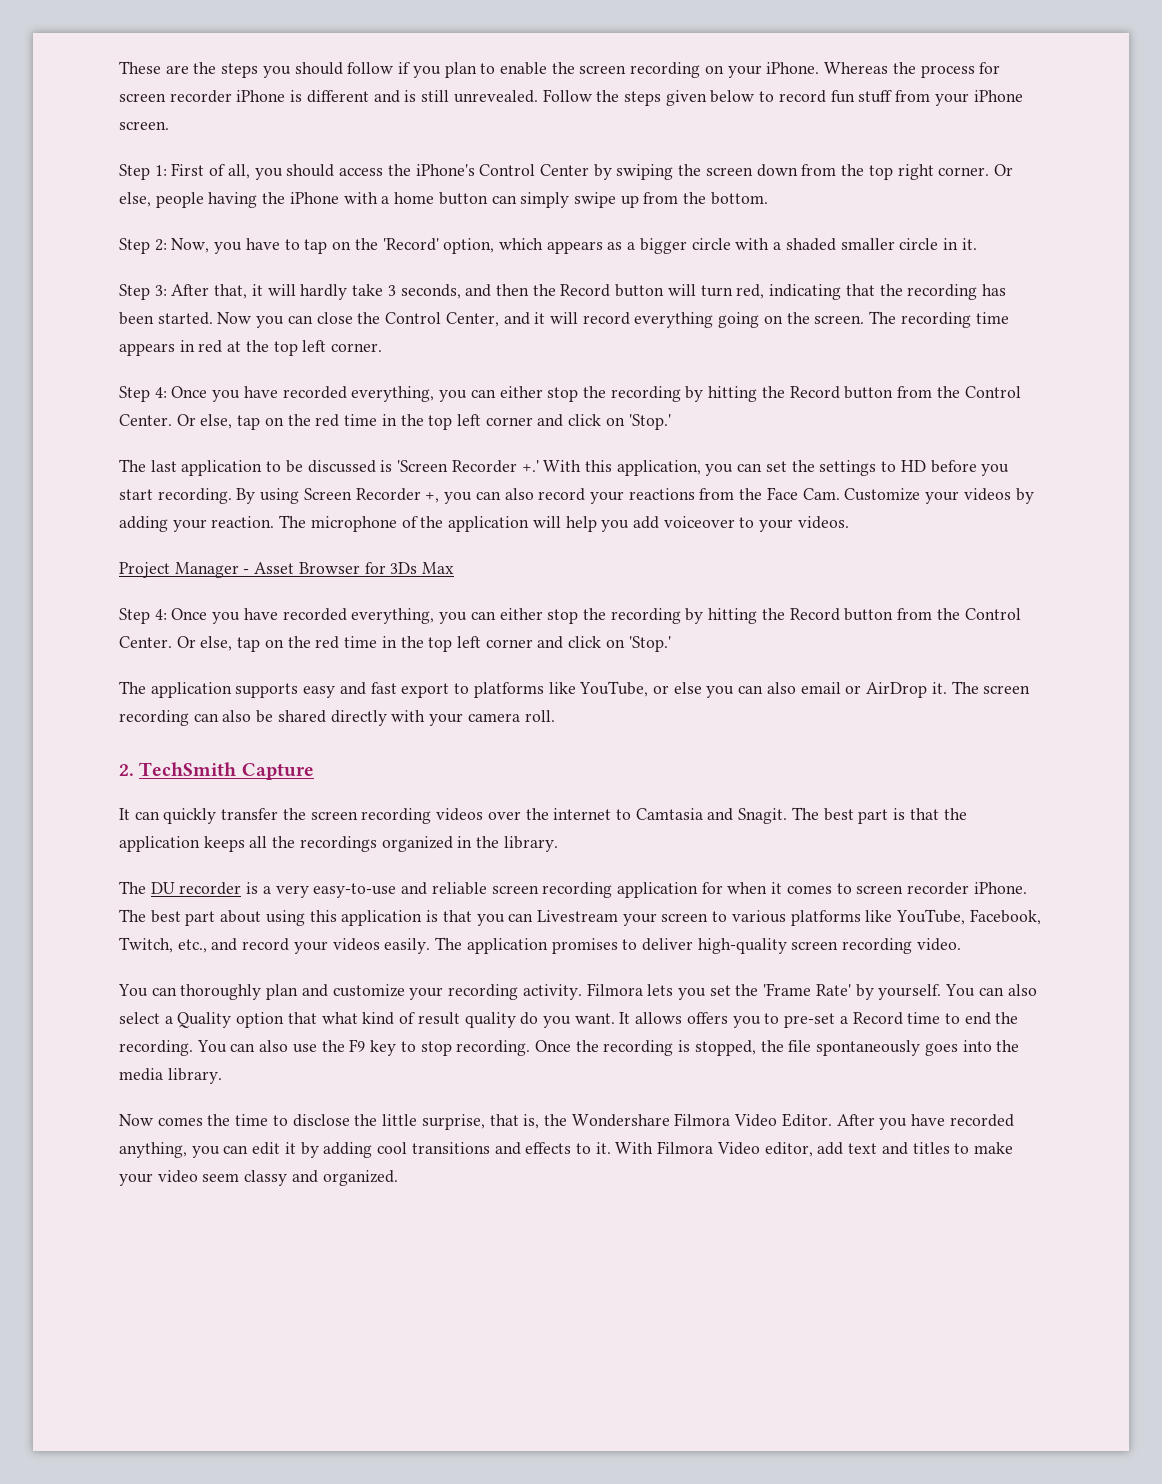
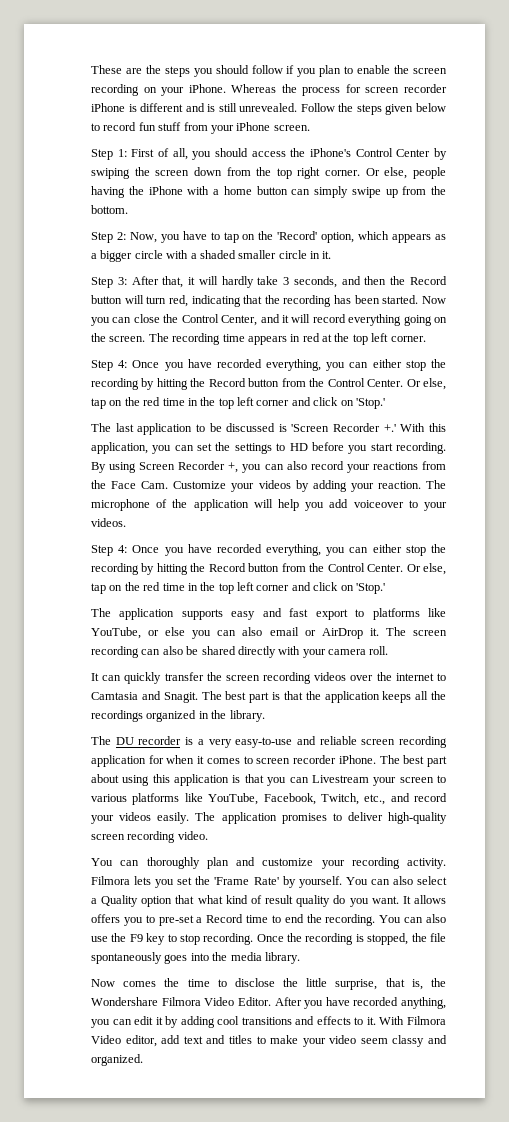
- Project Manager - Asset Browser for 3Ds Max
- 2. TechSmith Capture

